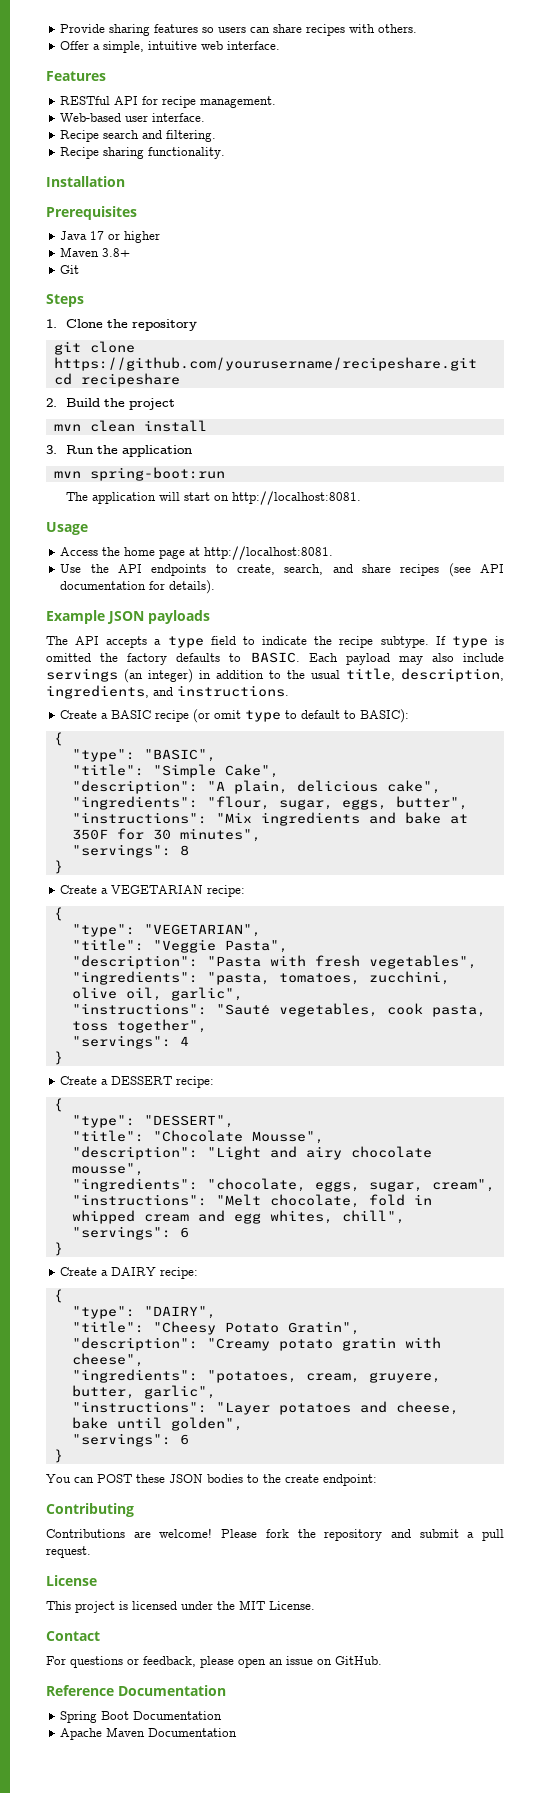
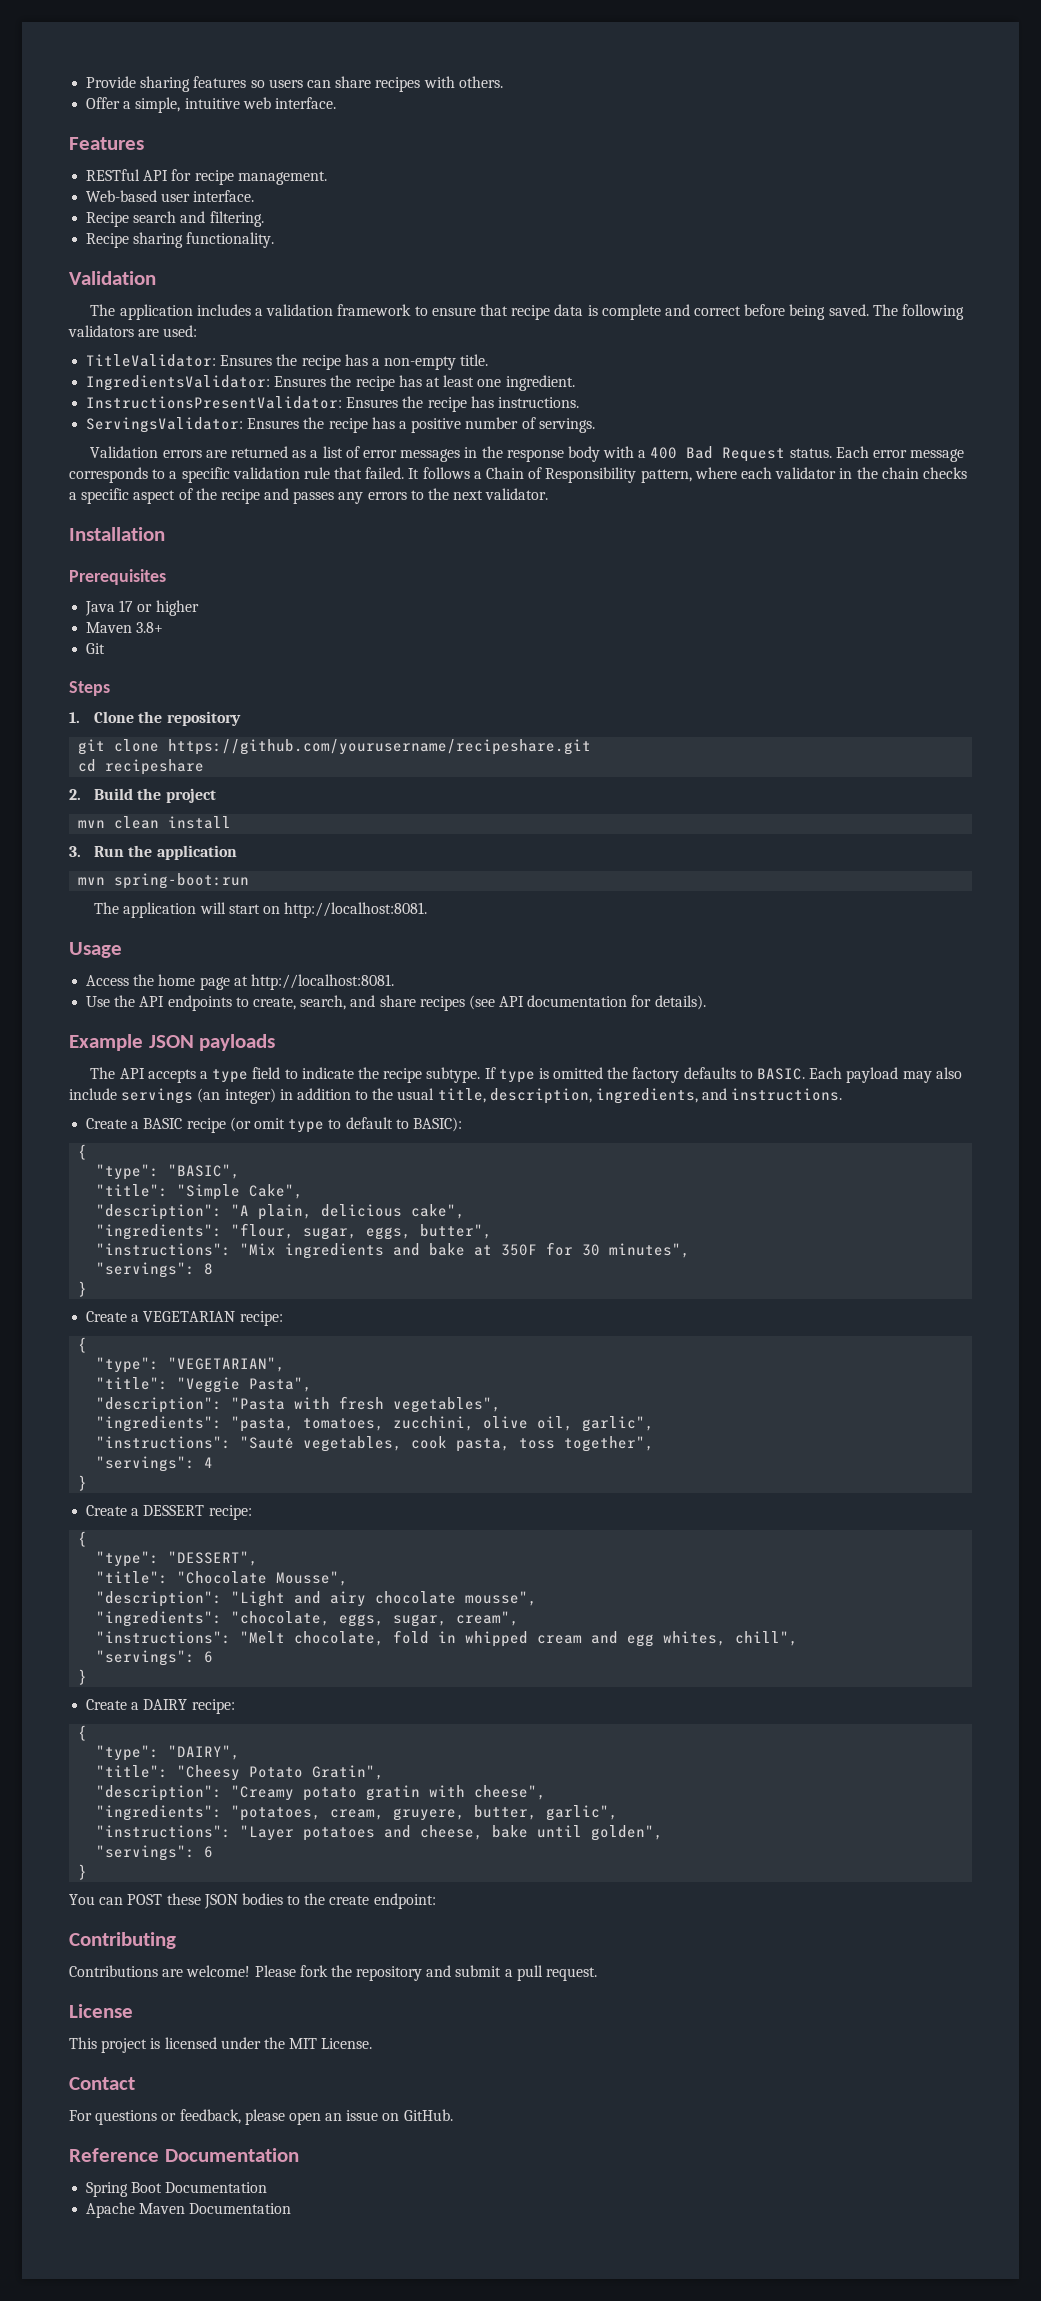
  Recipe sharing functionality.
+ Validation
+ The application includes a validation framework to ensure that recipe data is complete and correct before being saved. The following validators are used:
+ TitleValidator: Ensures the recipe has a non-empty title.
+ IngredientsValidator: Ensures the recipe has at least one ingredient.
+ InstructionsPresentValidator: Ensures the recipe has instructions.
+ ServingsValidator: Ensures the recipe has a positive number of servings.
+ Validation errors are returned as a list of error messages in the response body with a 400 Bad Request status. Each error message corresponds to a specific validation rule that failed. It follows a Chain of Responsibility pattern, where each validator in the chain checks a specific aspect of the recipe and passes any errors to the next validator.

